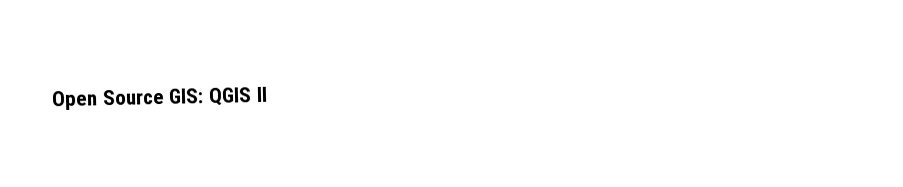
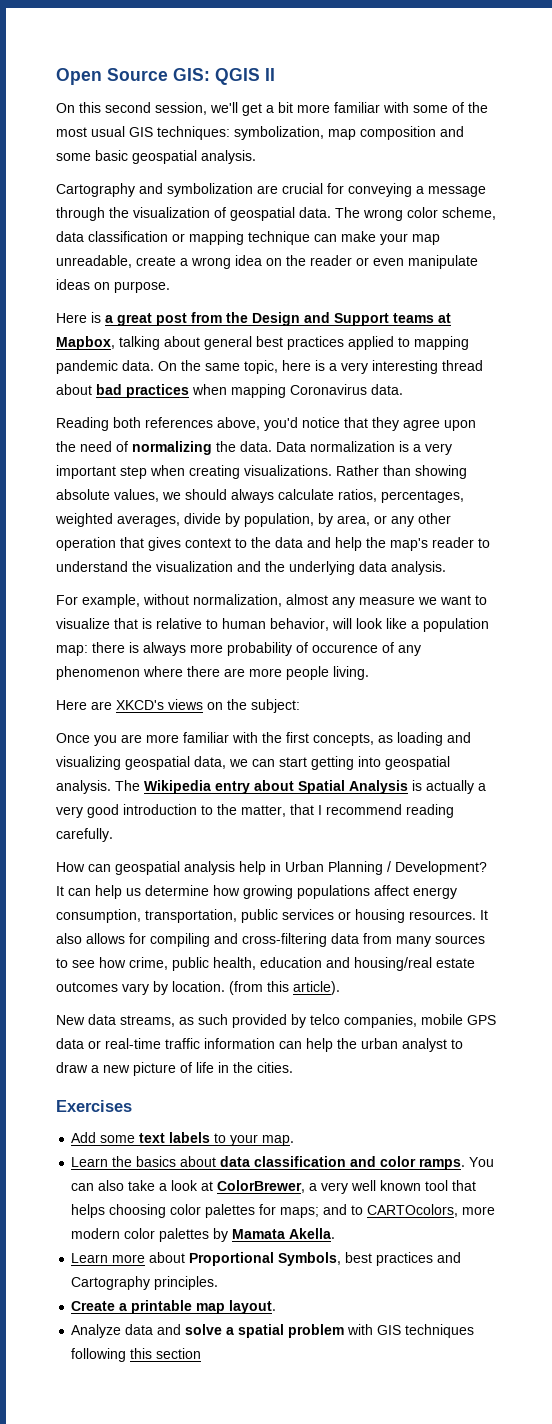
+ On this second session, we'll get a bit more familiar with some of the most usual GIS techniques: symbolization, map composition and some basic geospatial analysis.
+ Cartography and symbolization are crucial for conveying a message through the visualization of geospatial data. The wrong color scheme, data classification or mapping technique can make your map unreadable, create a wrong idea on the reader or even manipulate ideas on purpose.
+ Here is a great post from the Design and Support teams at Mapbox, talking about general best practices applied to mapping pandemic data. On the same topic, here is a very interesting thread about bad practices when mapping Coronavirus data.
+ Reading both references above, you'd notice that they agree upon the need of normalizing the data. Data normalization is a very important step when creating visualizations. Rather than showing absolute values, we should always calculate ratios, percentages, weighted averages, divide by population, by area, or any other operation that gives context to the data and help the map's reader to understand the visualization and the underlying data analysis.
+ For example, without normalization, almost any measure we want to visualize that is relative to human behavior, will look like a population map: there is always more probability of occurence of any phenomenon where there are more people living.
+ Here are XKCD's views on the subject:
+ Once you are more familiar with the first concepts, as loading and visualizing geospatial data, we can start getting into geospatial analysis. The Wikipedia entry about Spatial Analysis is actually a very good introduction to the matter, that I recommend reading carefully.
+ How can geospatial analysis help in Urban Planning / Development? It can help us determine how growing populations affect energy consumption, transportation, public services or housing resources. It also allows for compiling and cross-filtering data from many sources to see how crime, public health, education and housing/real estate outcomes vary by location. (from this article).
+ New data streams, as such provided by telco companies, mobile GPS data or real-time traffic information can help the urban analyst to draw a new picture of life in the cities.
+ Exercises
+ Add some text labels to your map.
+ Learn the basics about data classification and color ramps. You can also take a look at ColorBrewer, a very well known tool that helps choosing color palettes for maps; and to CARTOcolors, more modern color palettes by Mamata Akella.
+ Learn more about Proportional Symbols, best practices and Cartography principles.
+ Create a printable map layout.
+ Analyze data and solve a spatial problem with GIS techniques following this section

